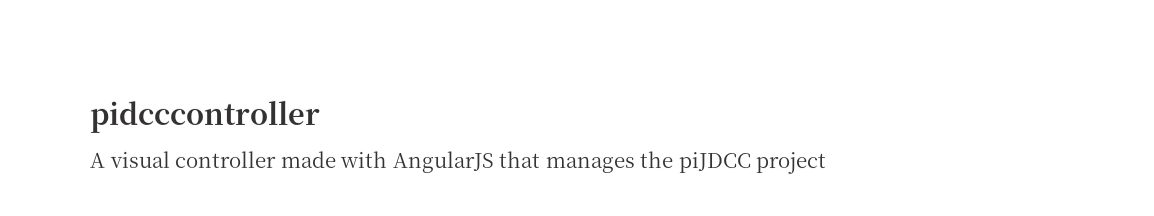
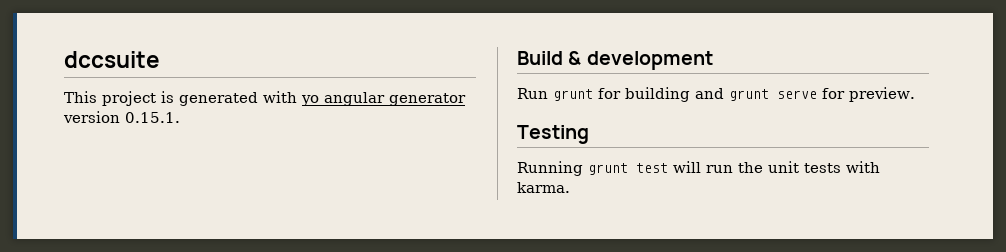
- pidcccontroller
- A visual controller made with AngularJS that manages the piJDCC project
+ dccsuite
+ This project is generated with yo angular generator version 0.15.1.
+ Build & development
+ Run grunt for building and grunt serve for preview.
+ Testing
+ Running grunt test will run the unit tests with karma.

